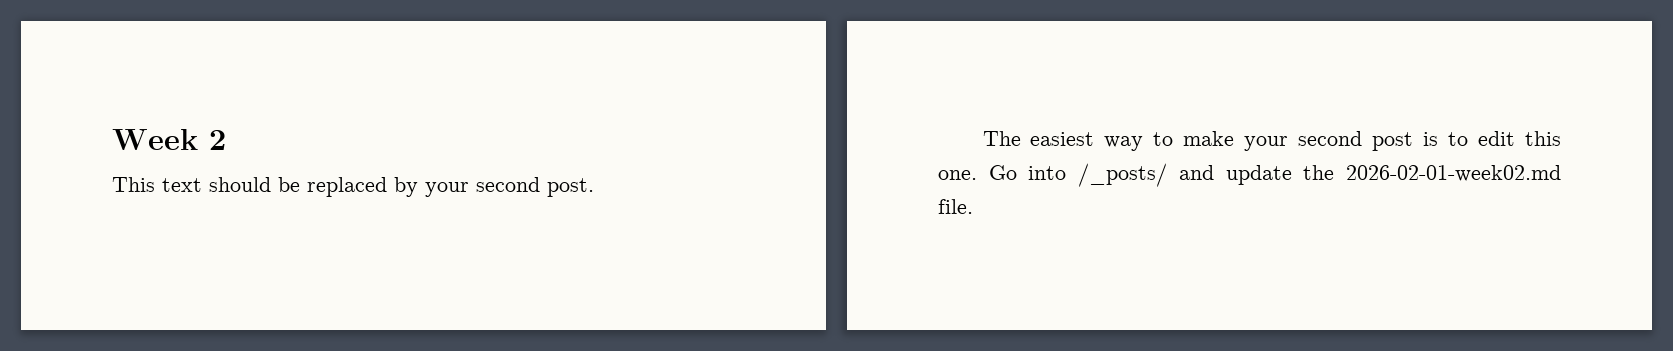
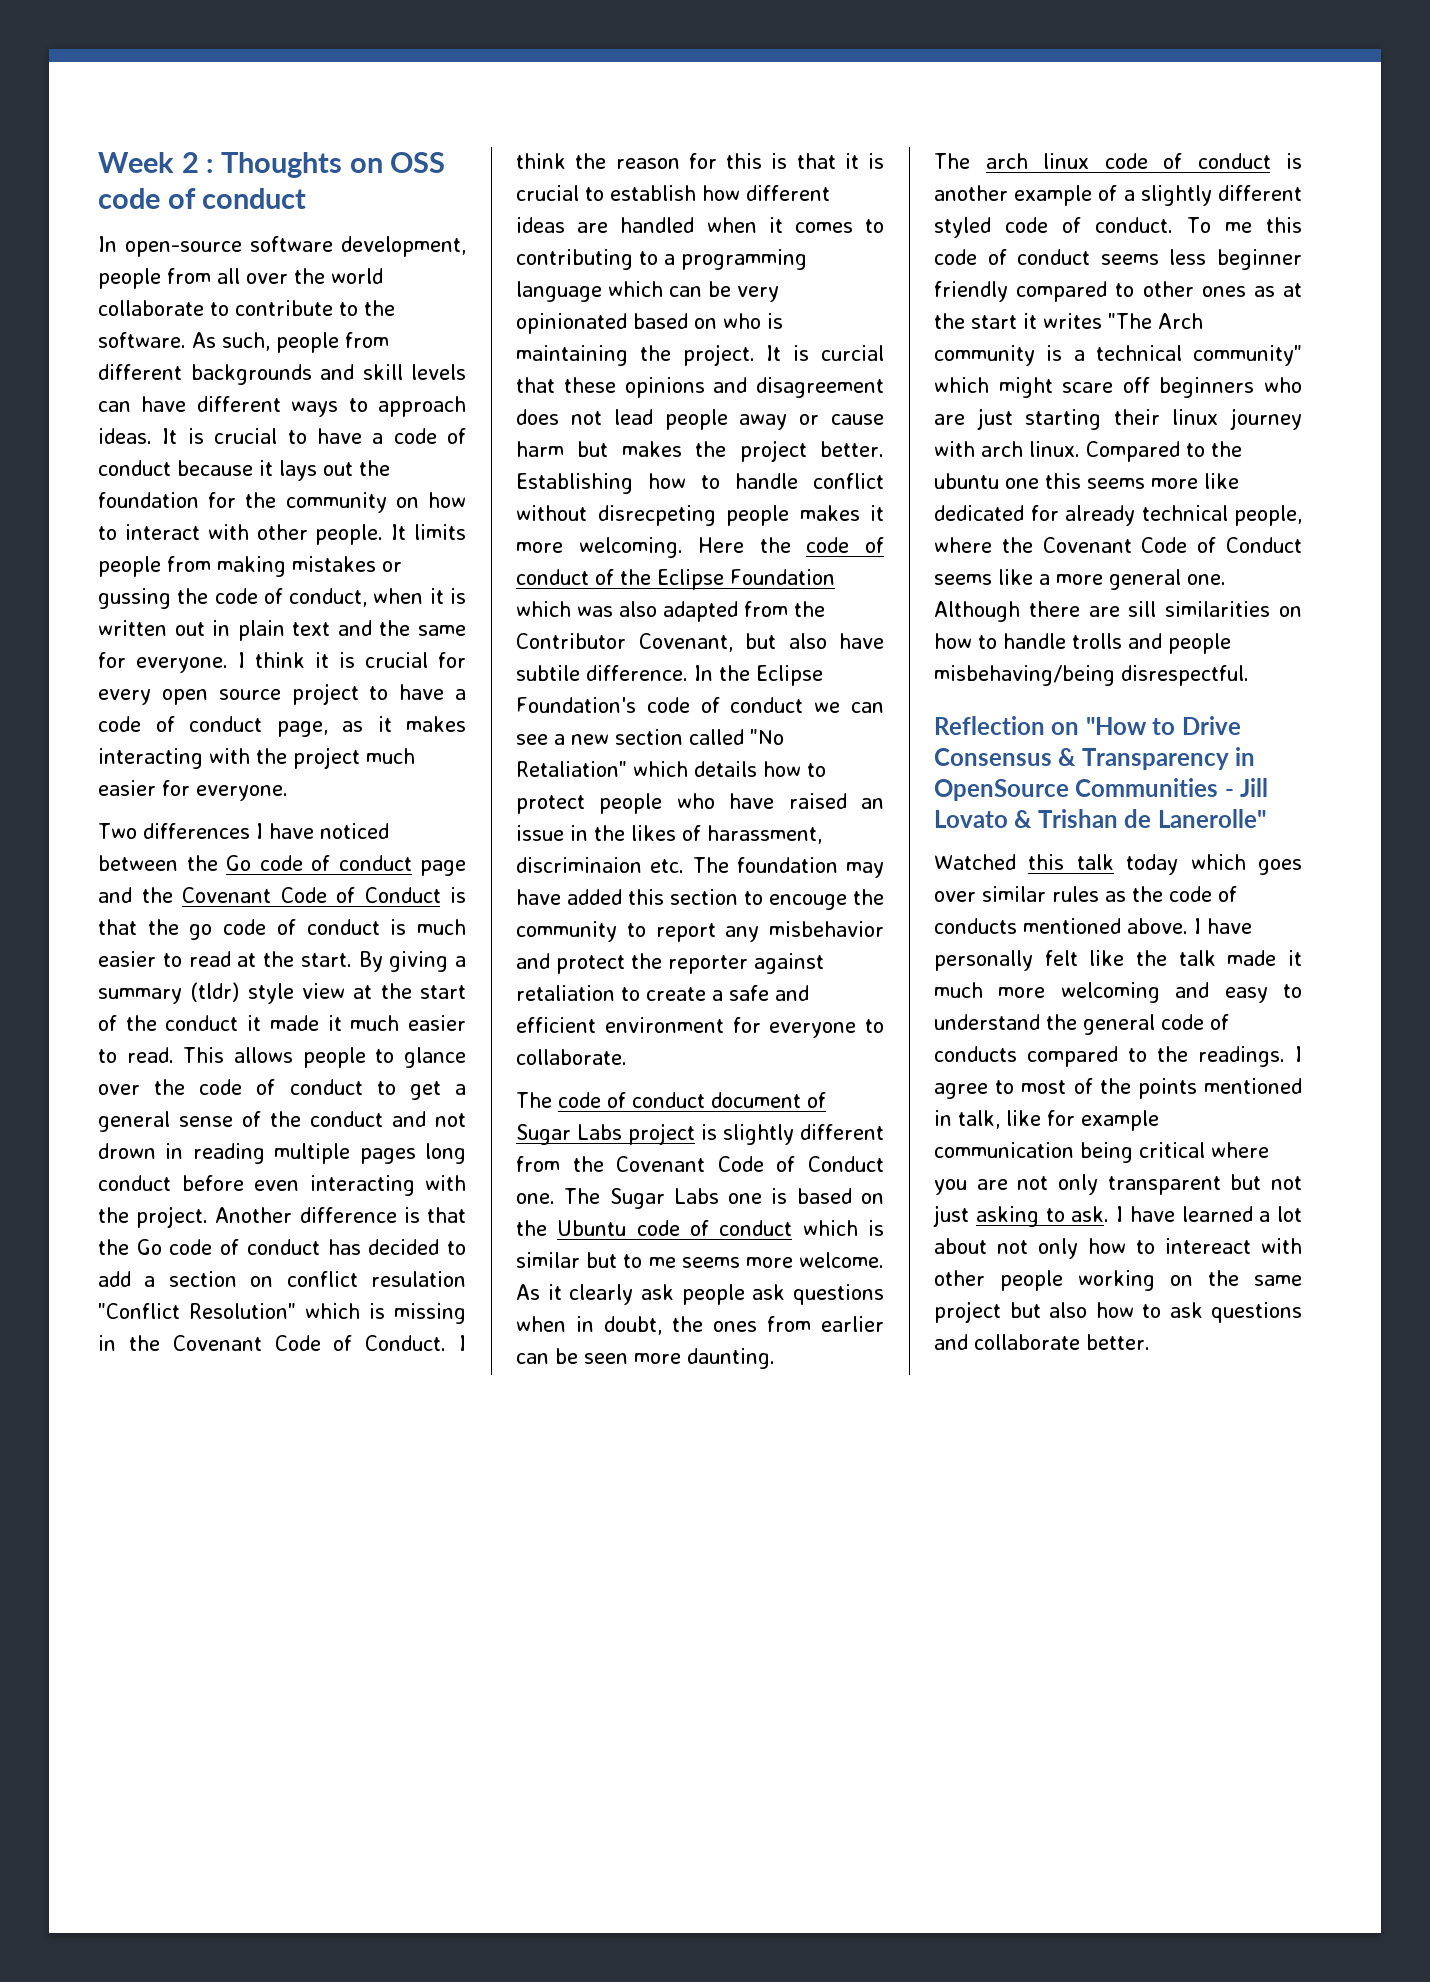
- Week 2
- This text should be replaced by your second post.
- The easiest way to make your second post is to edit this one. Go into /_posts/ and update the 2026-02-01-week02.md file.
+ Week 2 : Thoughts on OSS code of conduct
+ In open-source software development, people from all over the world collaborate to contribute to the software. As such, people from different backgrounds and skill levels can have different ways to approach ideas. It is crucial to have a code of conduct because it lays out the foundation for the community on how to interact with other people. It limits people from making mistakes or gussing the code of conduct, when it is written out in plain text and the same for everyone. I think it is crucial for every open source project to have a code of conduct page, as it makes interacting with the project much easier for everyone.
+ Two differences I have noticed between the Go code of conduct page and the Covenant Code of Conduct is that the go code of conduct is much easier to read at the start. By giving a summary (tldr) style view at the start of the conduct it made it much easier to read. This allows people to glance over the code of conduct to get a general sense of the conduct and not drown in reading multiple pages long conduct before even interacting with the project. Another difference is that the Go code of conduct has decided to add a section on conflict resulation "Conflict Resolution" which is missing in the Covenant Code of Conduct. I think the reason for this is that it is crucial to establish how different ideas are handled when it comes to contributing to a programming language which can be very opinionated based on who is maintaining the project. It is curcial that these opinions and disagreement does not lead people away or cause harm but makes the project better. Establishing how to handle conflict without disrecpeting people makes it more welcoming. Here the code of conduct of the Eclipse Foundation which was also adapted from the Contributor Covenant, but also have subtile difference. In the Eclipse Foundation's code of conduct we can see a new section called "No Retaliation" which details how to protect people who have raised an issue in the likes of harassment, discriminaion etc. The foundation may have added this section to encouge the community to report any misbehavior and protect the reporter against retaliation to create a safe and efficient environment for everyone to collaborate.
+ The code of conduct document of Sugar Labs project is slightly different from the Covenant Code of Conduct one. The Sugar Labs one is based on the Ubuntu code of conduct which is similar but to me seems more welcome. As it clearly ask people ask questions when in doubt, the ones from earlier can be seen more daunting.
+ The arch linux code of conduct is another example of a slightly different styled code of conduct. To me this code of conduct seems less beginner friendly compared to other ones as at the start it writes "The Arch community is a technical community" which might scare off beginners who are just starting their linux journey with arch linux. Compared to the ubuntu one this seems more like dedicated for already technical people, where the Covenant Code of Conduct seems like a more general one. Although there are sill similarities on how to handle trolls and people misbehaving/being disrespectful.
+ Reflection on "How to Drive Consensus & Transparency in OpenSource Communities - Jill Lovato & Trishan de Lanerolle"
+ Watched this talk today which goes over similar rules as the code of conducts mentioned above. I have personally felt like the talk made it much more welcoming and easy to understand the general code of conducts compared to the readings. I agree to most of the points mentioned in talk, like for example communication being critical where you are not only transparent but not just asking to ask. I have learned a lot about not only how to intereact with other people working on the same project but also how to ask questions and collaborate better.

